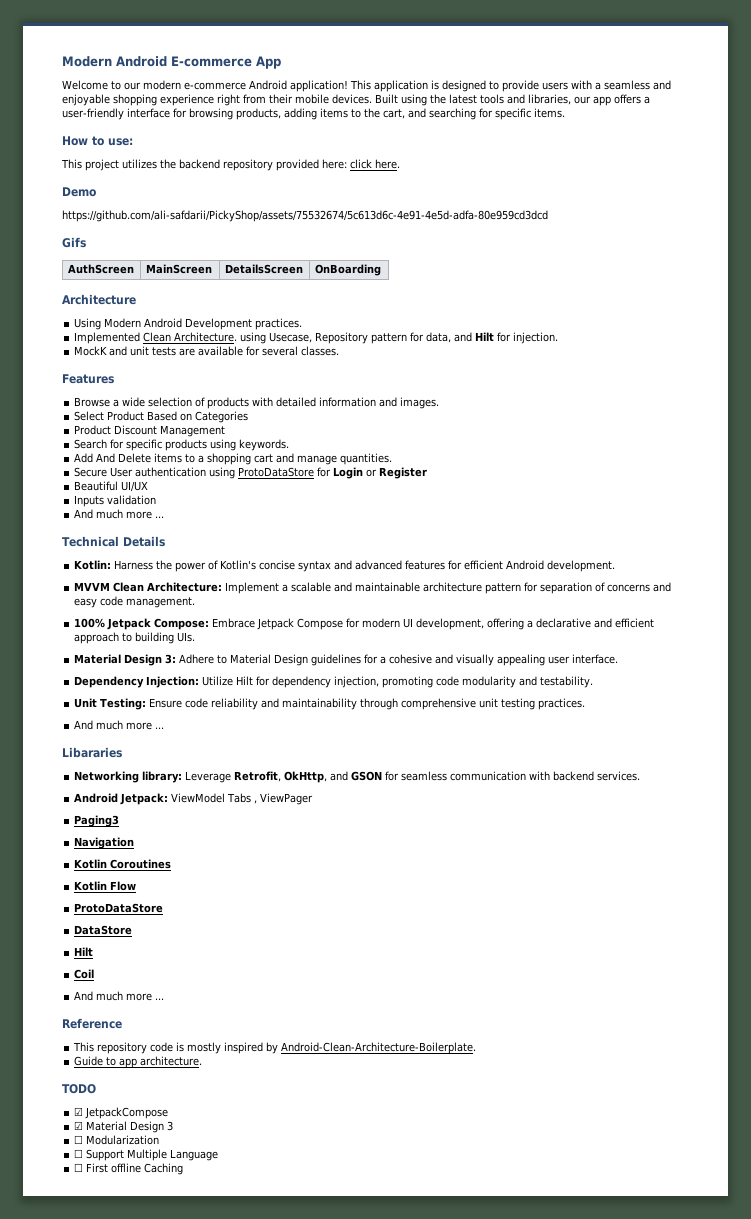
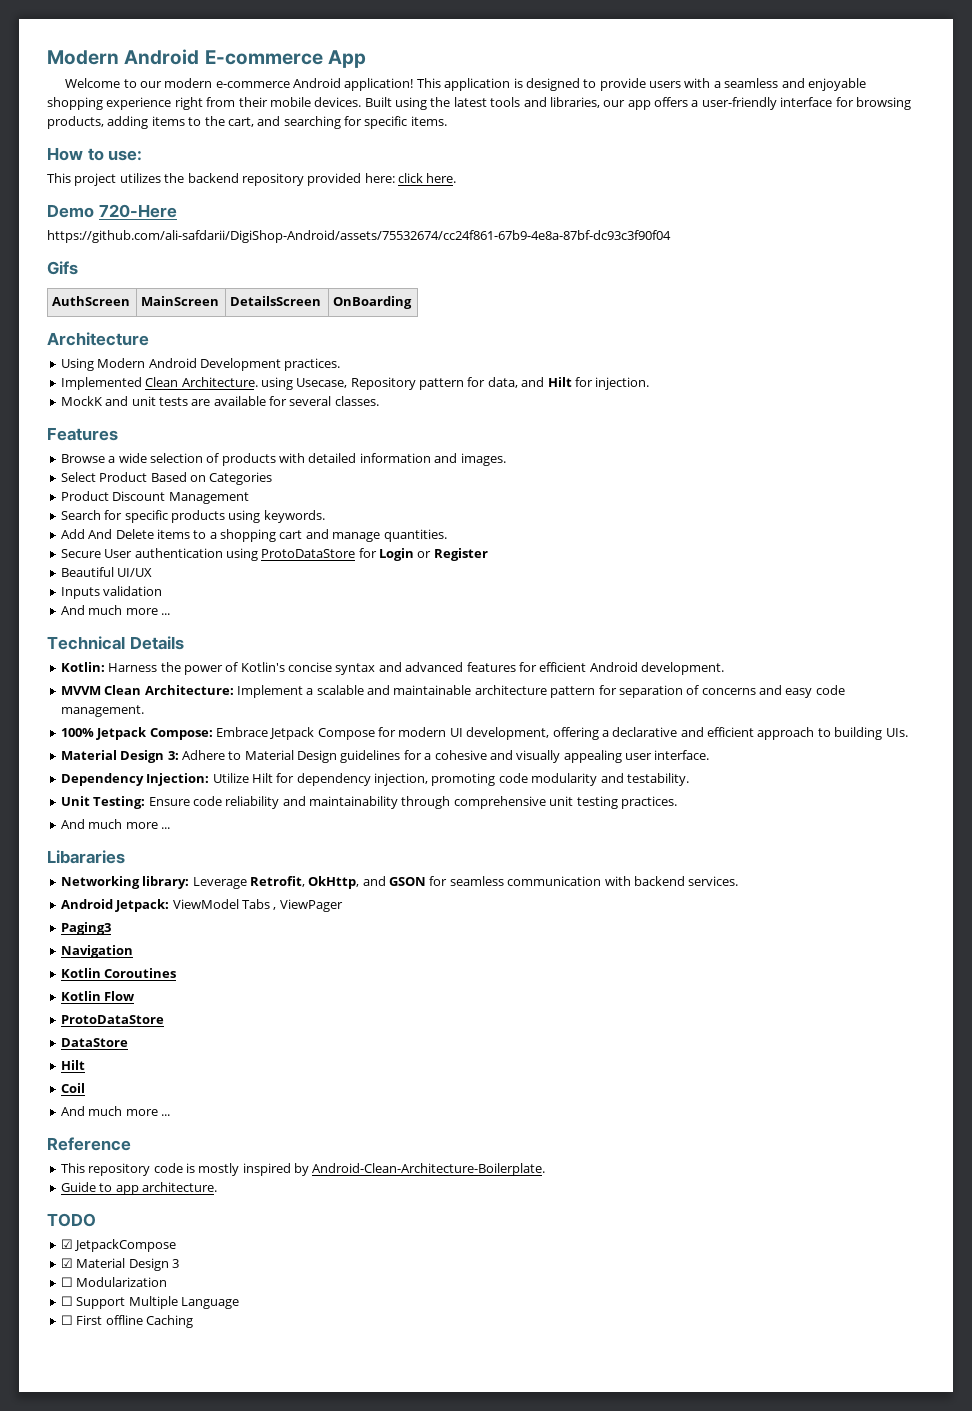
- Demo
- https://github.com/ali-safdarii/PickyShop/assets/75532674/5c613d6c-4e91-4e5d-adfa-80e959cd3dcd
+ Demo 720-Here
+ https://github.com/ali-safdarii/DigiShop-Android/assets/75532674/cc24f861-67b9-4e8a-87bf-dc93c3f90f04

